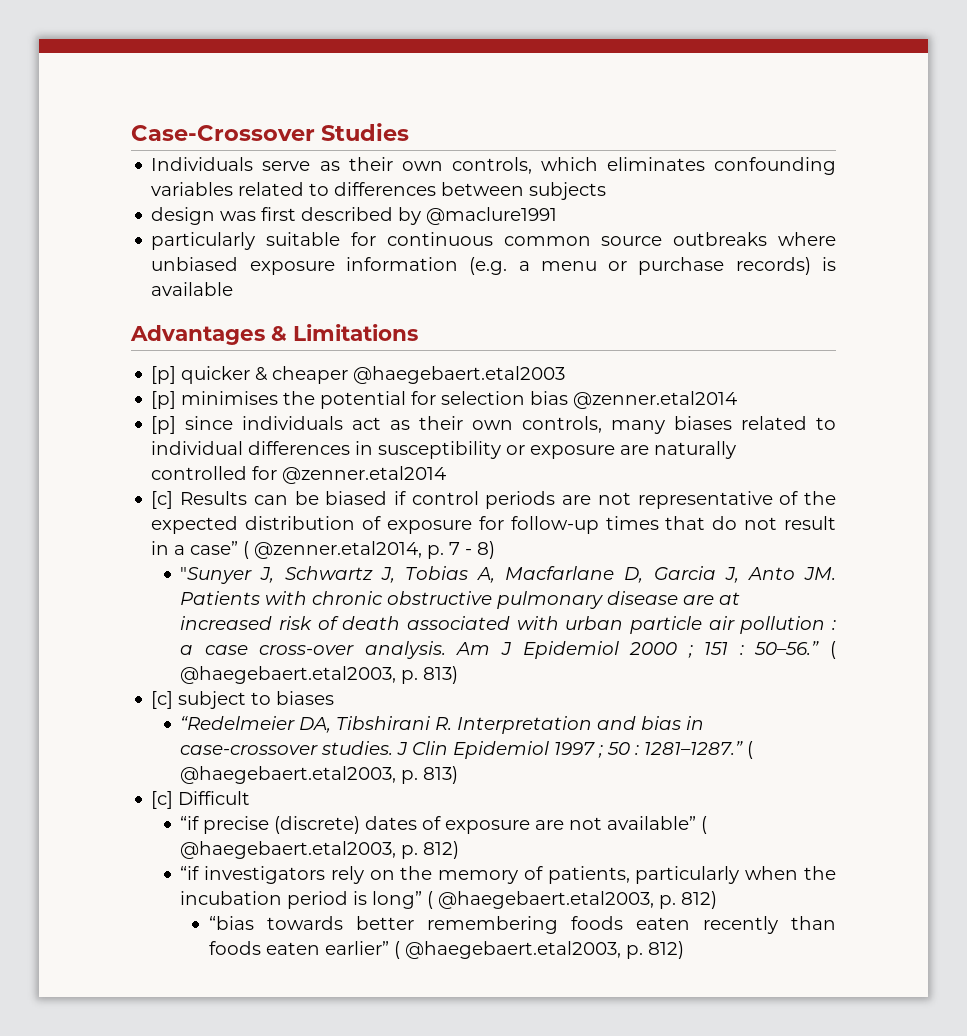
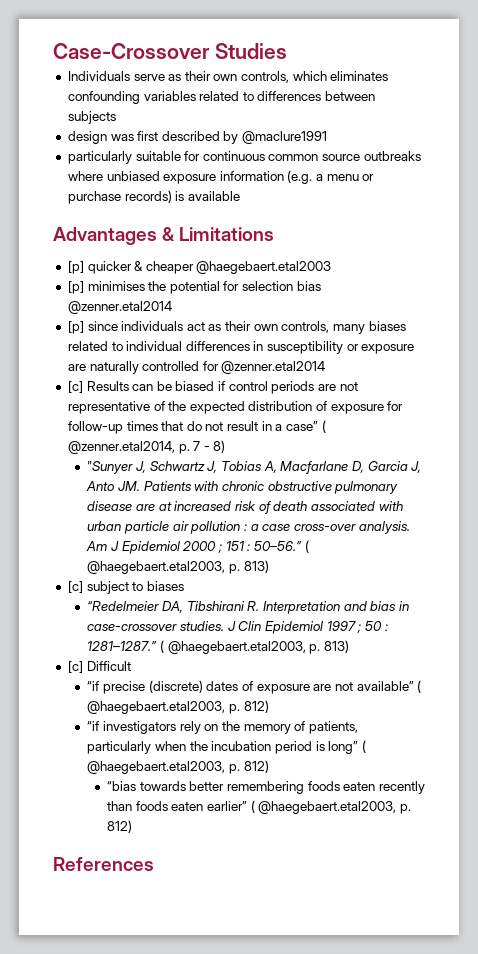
+ References

